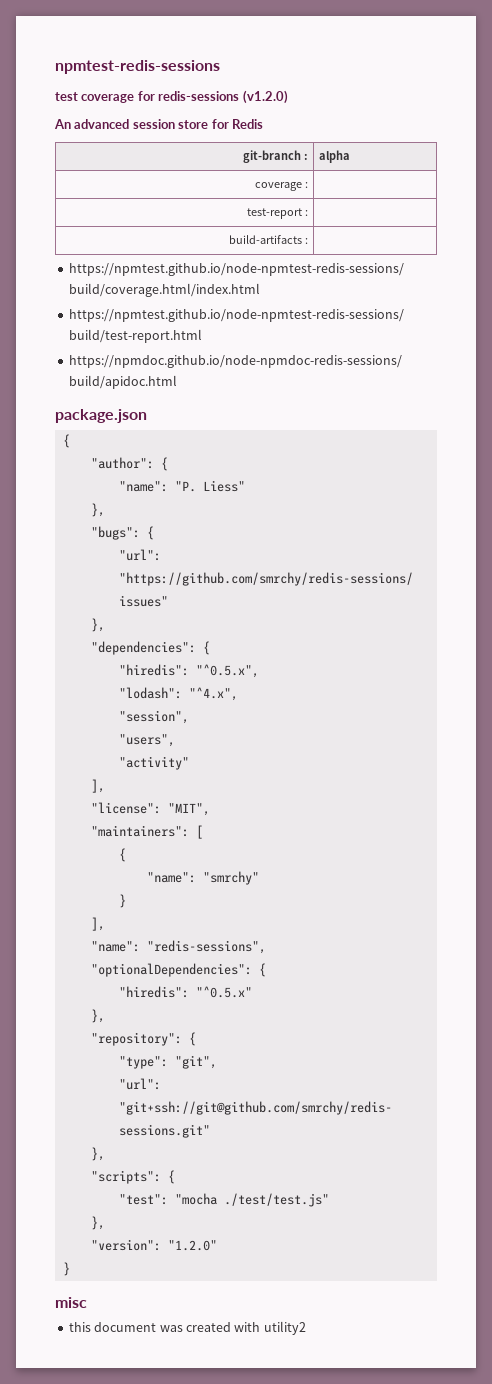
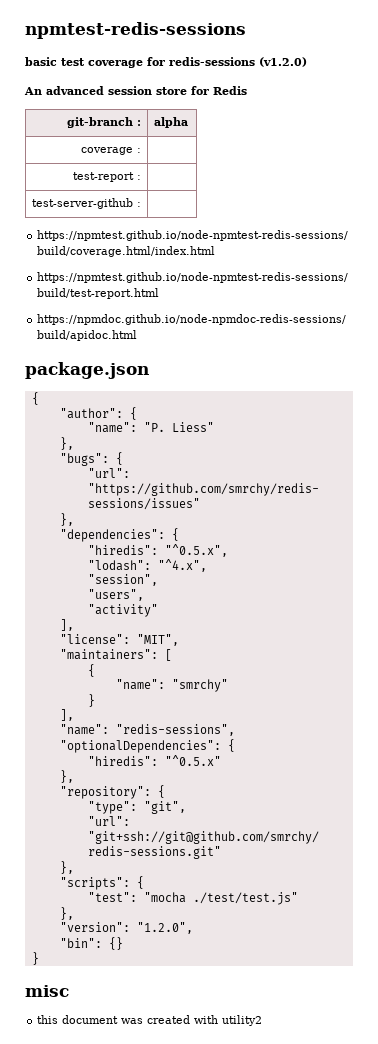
- test coverage for redis-sessions (v1.2.0)
+ basic test coverage for redis-sessions (v1.2.0)
- build-artifacts : |
+ test-server-github : |
- "version": "1.2.0"
+ "version": "1.2.0",
+ "bin": {}

